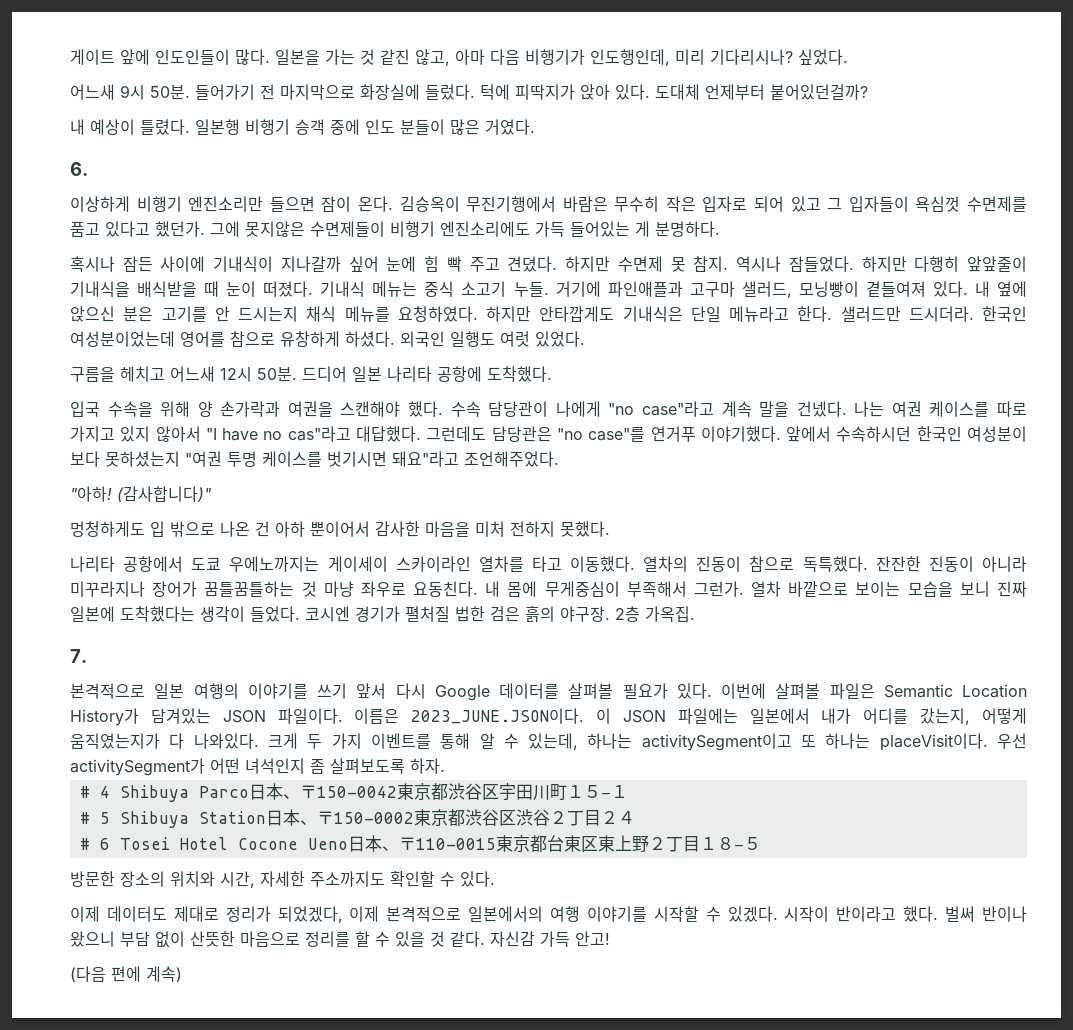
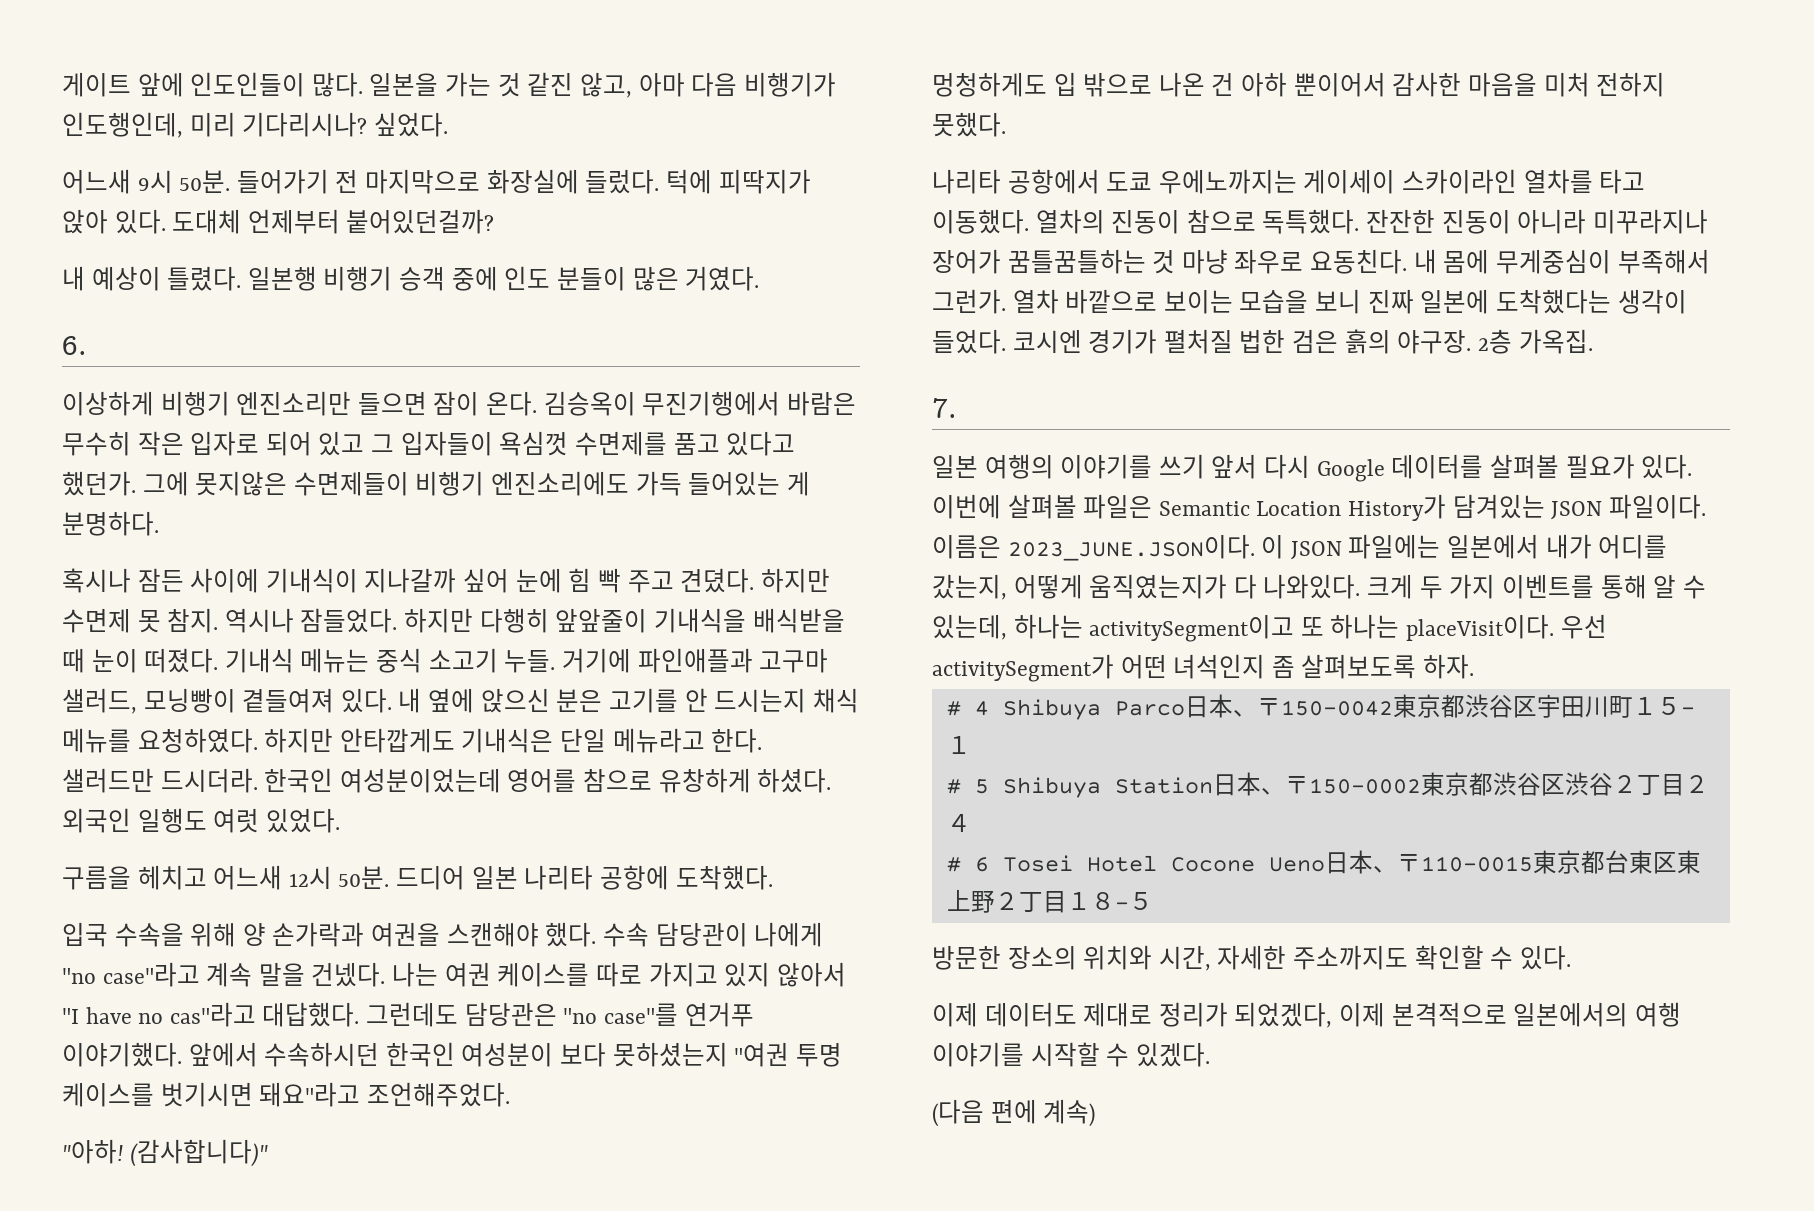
- 본격적으로 일본 여행의 이야기를 쓰기 앞서 다시 Google 데이터를 살펴볼 필요가 있다.
+ 일본 여행의 이야기를 쓰기 앞서 다시 Google 데이터를 살펴볼 필요가 있다.
- 시작이 반이라고 했다. 벌써 반이나 왔으니 부담 없이 산뜻한 마음으로 정리를 할 수 있을 것 같다. 자신감 가득 안고!

